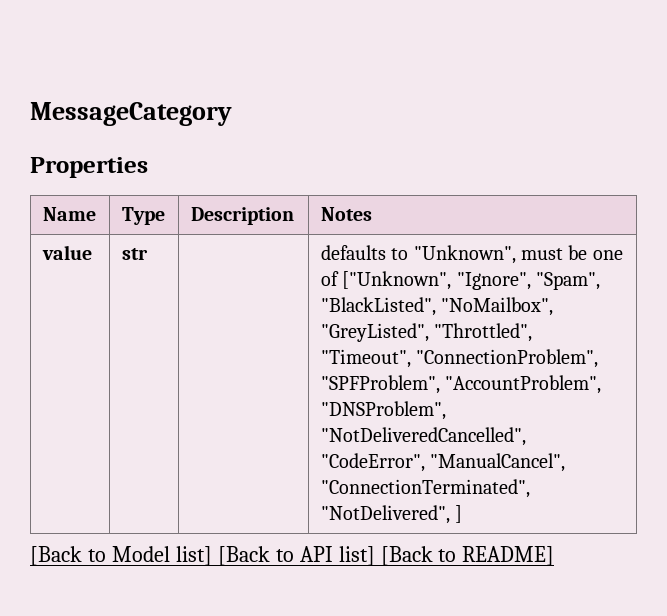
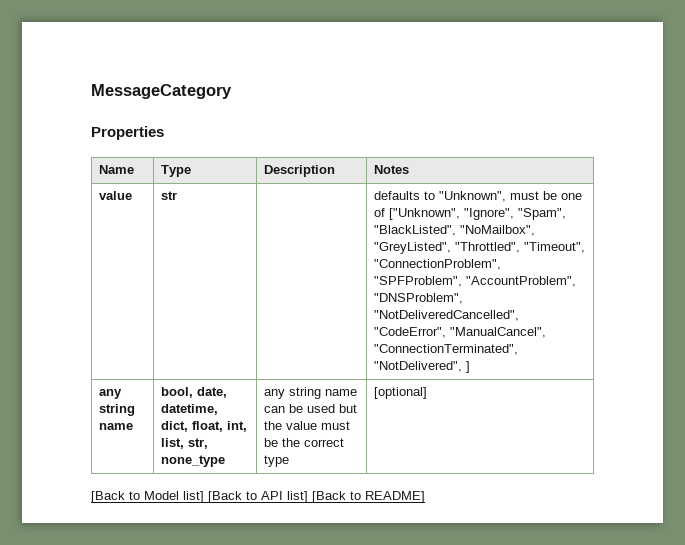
+ any string name | bool, date, datetime, dict, float, int, list, str, none_type | any string name can be used but the value must be the correct type | [optional]

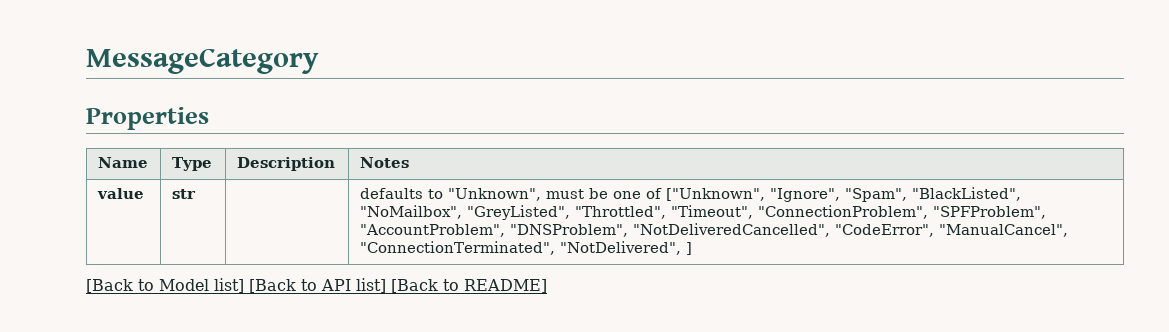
- any string name | bool, date, datetime, dict, float, int, list, str, none_type | any string name can be used but the value must be the correct type | [optional]

